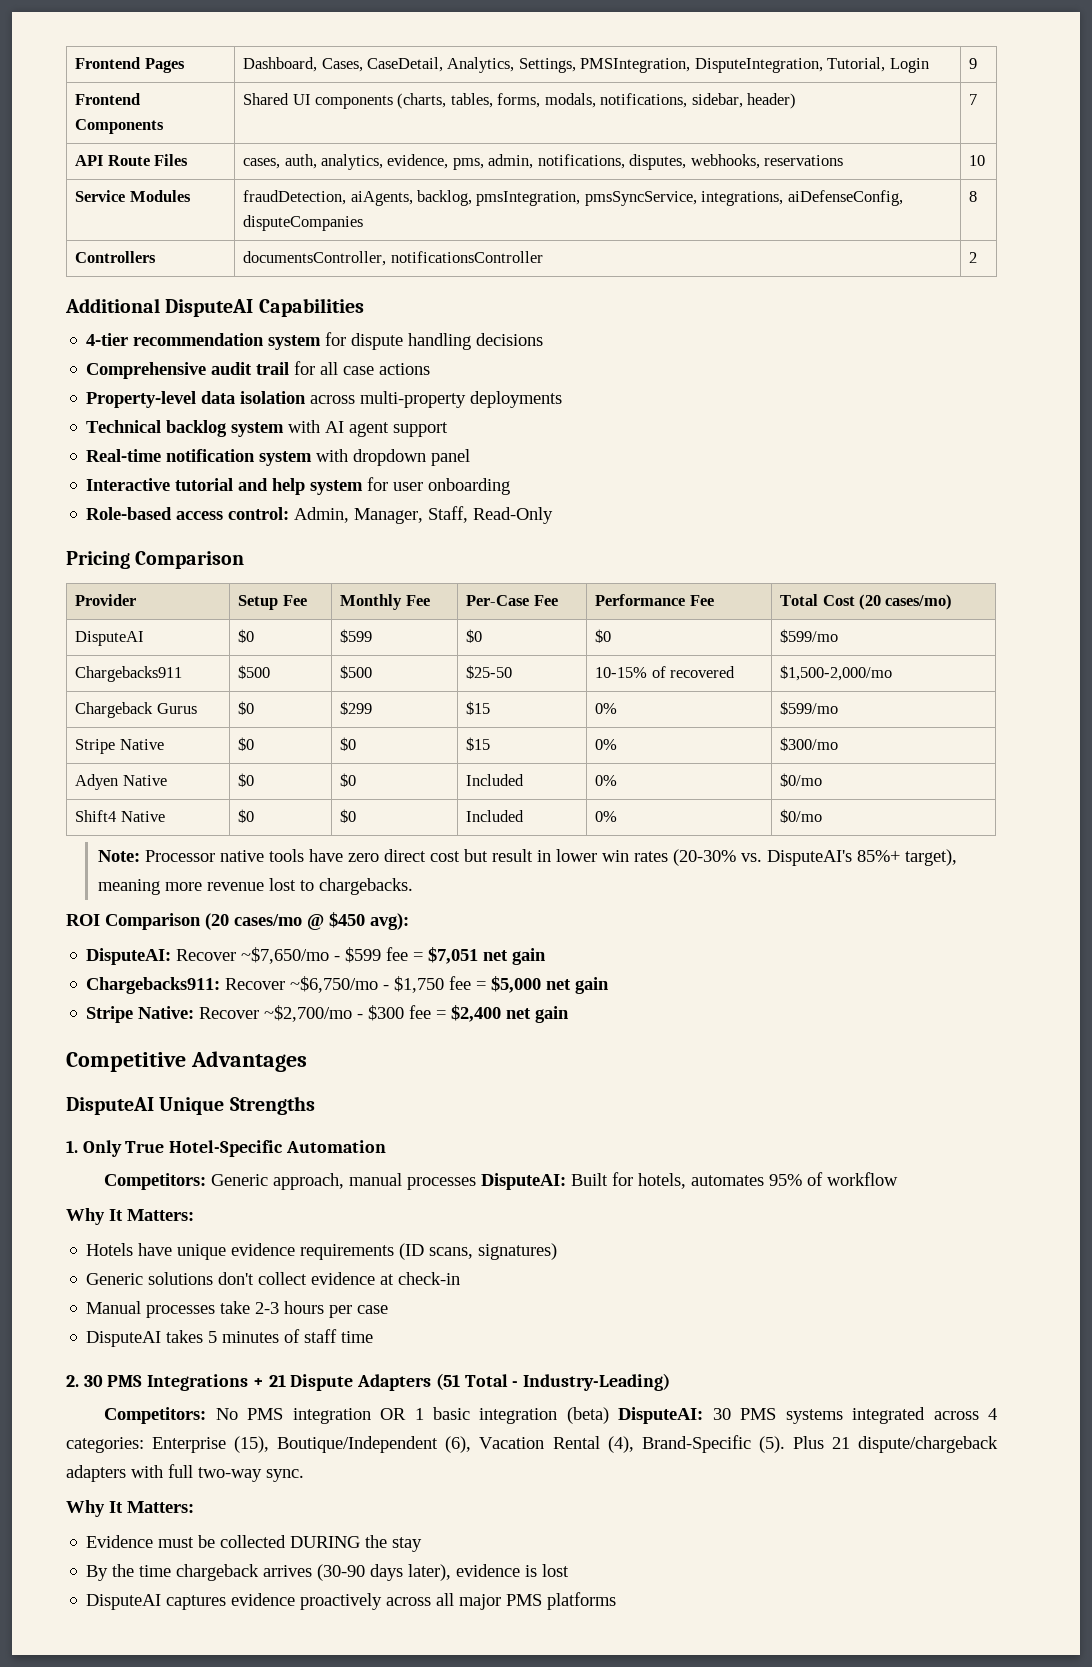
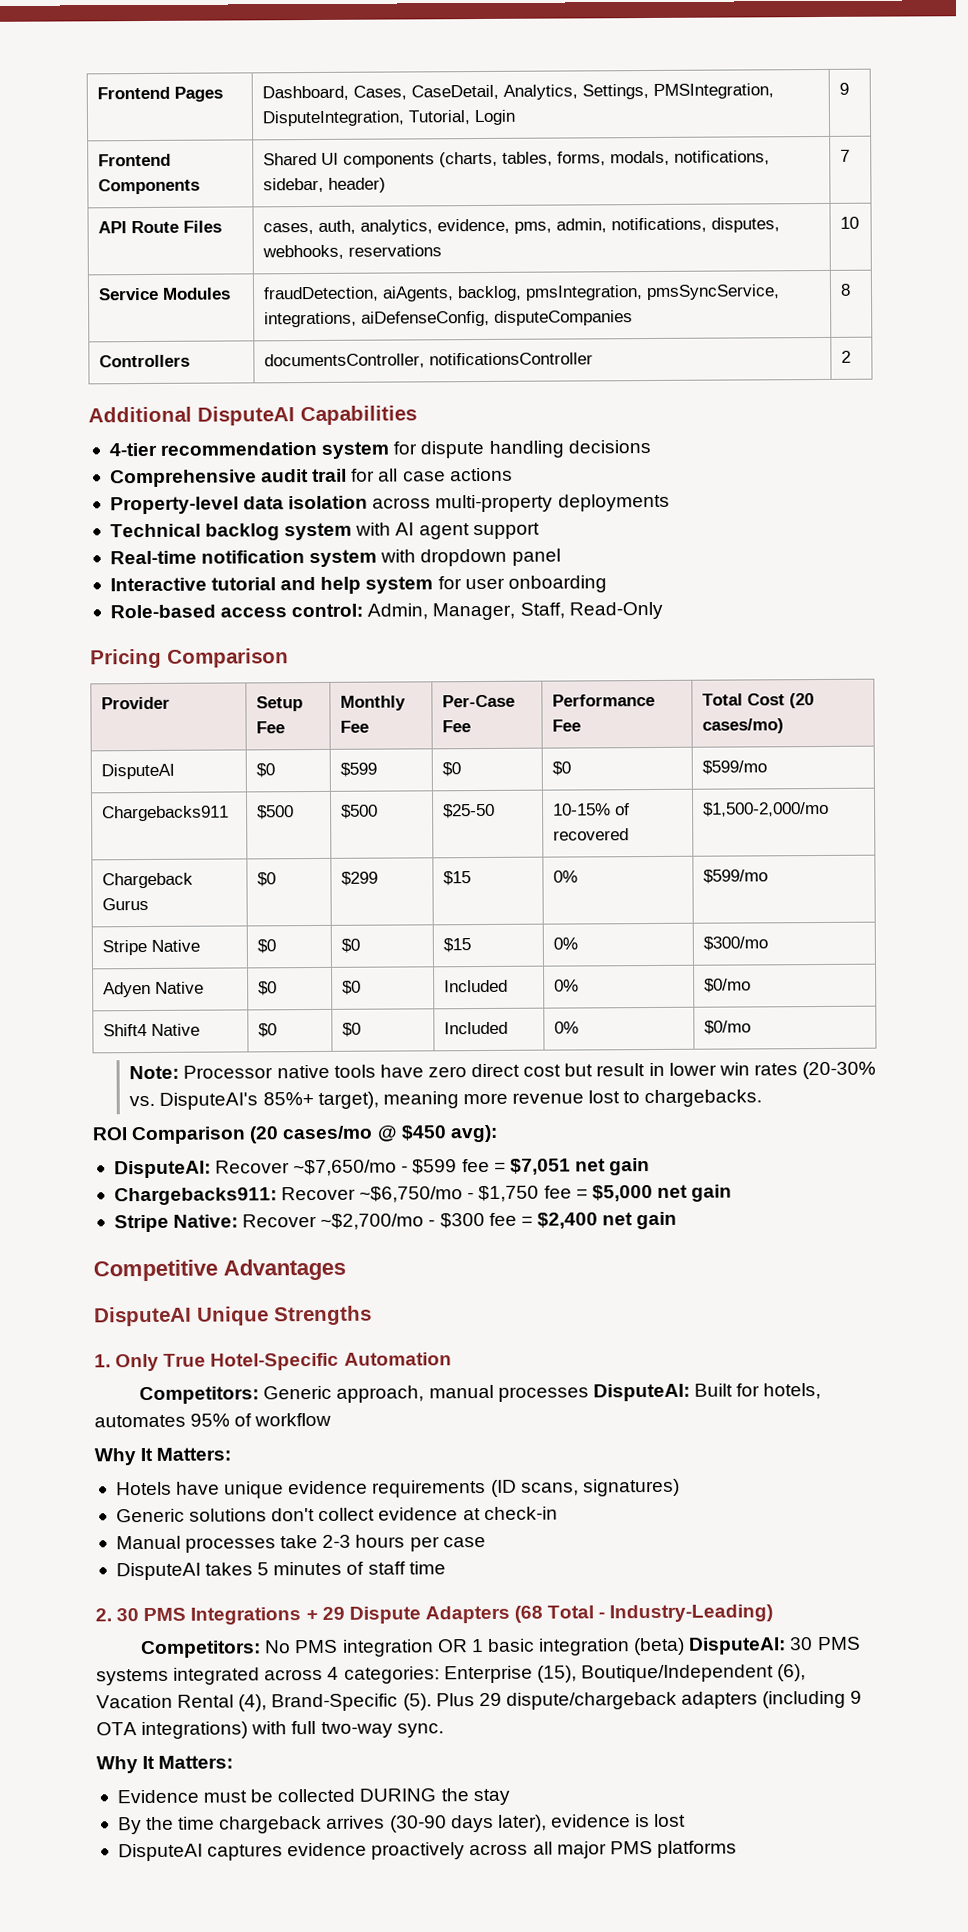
- 2. 30 PMS Integrations + 21 Dispute Adapters (51 Total - Industry-Leading)
+ 2. 30 PMS Integrations + 29 Dispute Adapters (68 Total - Industry-Leading)
- Plus 21 dispute/chargeback adapters with full two-way sync.
+ Plus 29 dispute/chargeback adapters (including 9 OTA integrations) with full two-way sync.

